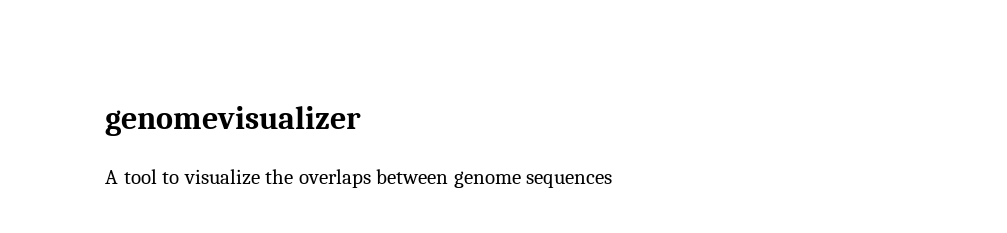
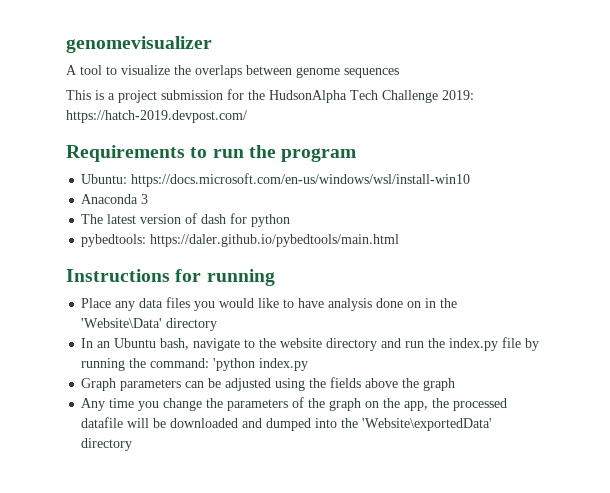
+ This is a project submission for the HudsonAlpha Tech Challenge 2019: https://hatch-2019.devpost.com/
+ Requirements to run the program
+ Ubuntu: https://docs.microsoft.com/en-us/windows/wsl/install-win10
+ Anaconda 3
+ The latest version of dash for python
+ pybedtools: https://daler.github.io/pybedtools/main.html
+ Instructions for running
+ Place any data files you would like to have analysis done on in the 'Website\Data' directory
+ In an Ubuntu bash, navigate to the website directory and run the index.py file by running the command: 'python index.py
+ Graph parameters can be adjusted using the fields above the graph
+ Any time you change the parameters of the graph on the app, the processed datafile will be downloaded and dumped into the 'Website\exportedData' directory

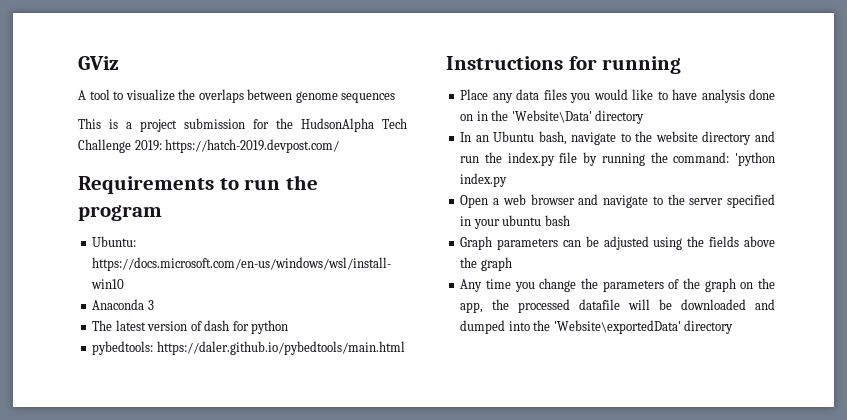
- genomevisualizer
+ GViz
+ Open a web browser and navigate to the server specified in your ubuntu bash

